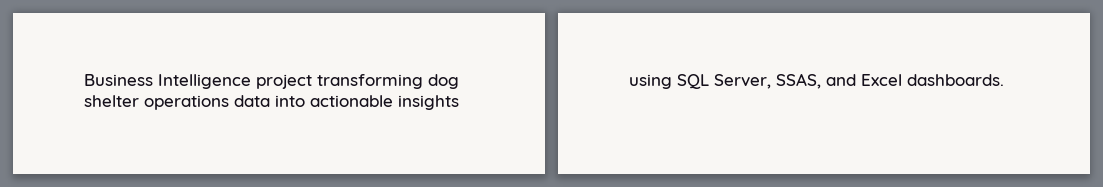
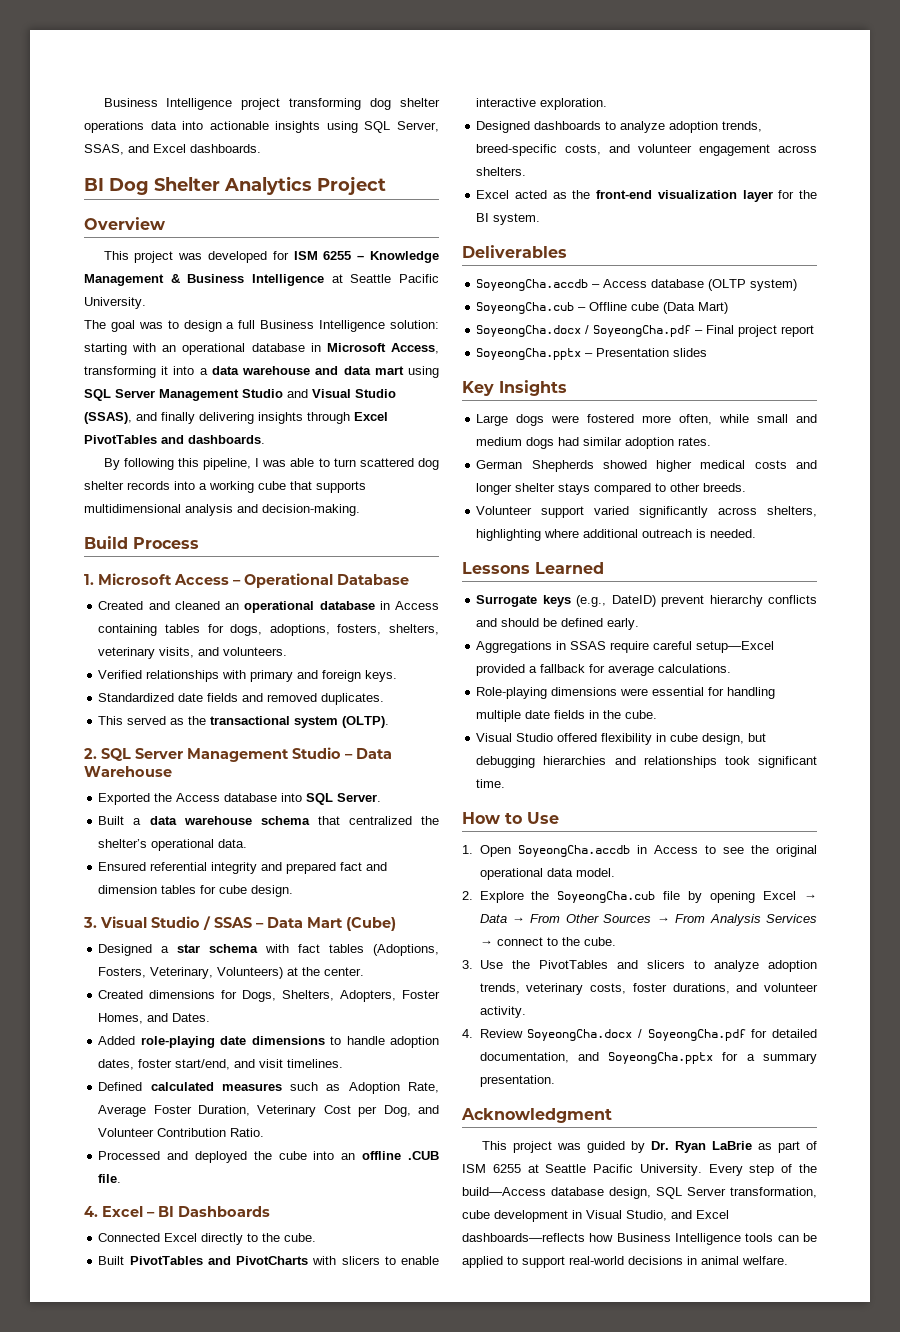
+ BI Dog Shelter Analytics Project
+ Overview
+ This project was developed for ISM 6255 – Knowledge Management & Business Intelligence at Seattle Pacific University.
+ The goal was to design a full Business Intelligence solution: starting with an operational database in Microsoft Access, transforming it into a data warehouse and data mart using SQL Server Management Studio and Visual Studio (SSAS), and finally delivering insights through Excel PivotTables and dashboards.
+ By following this pipeline, I was able to turn scattered dog shelter records into a working cube that supports multidimensional analysis and decision-making.
+ Build Process
+ 1. Microsoft Access – Operational Database
+ Created and cleaned an operational database in Access containing tables for dogs, adoptions, fosters, shelters, veterinary visits, and volunteers.
+ Verified relationships with primary and foreign keys.
+ Standardized date fields and removed duplicates.
+ This served as the transactional system (OLTP).
+ 2. SQL Server Management Studio – Data Warehouse
+ Exported the Access database into SQL Server.
+ Built a data warehouse schema that centralized the shelter’s operational data.
+ Ensured referential integrity and prepared fact and dimension tables for cube design.
+ 3. Visual Studio / SSAS – Data Mart (Cube)
+ Designed a star schema with fact tables (Adoptions, Fosters, Veterinary, Volunteers) at the center.
+ Created dimensions for Dogs, Shelters, Adopters, Foster Homes, and Dates.
+ Added role-playing date dimensions to handle adoption dates, foster start/end, and visit timelines.
+ Defined calculated measures such as Adoption Rate, Average Foster Duration, Veterinary Cost per Dog, and Volunteer Contribution Ratio.
+ Processed and deployed the cube into an offline .CUB file.
+ 4. Excel – BI Dashboards
+ Connected Excel directly to the cube.
+ Built PivotTables and PivotCharts with slicers to enable interactive exploration.
+ Designed dashboards to analyze adoption trends, breed-specific costs, and volunteer engagement across shelters.
+ Excel acted as the front-end visualization layer for the BI system.
+ Deliverables
+ SoyeongCha.accdb – Access database (OLTP system)
+ SoyeongCha.cub – Offline cube (Data Mart)
+ SoyeongCha.docx / SoyeongCha.pdf – Final project report
+ SoyeongCha.pptx – Presentation slides
+ Key Insights
+ Large dogs were fostered more often, while small and medium dogs had similar adoption rates.
+ German Shepherds showed higher medical costs and longer shelter stays compared to other breeds.
+ Volunteer support varied significantly across shelters, highlighting where additional outreach is needed.
+ Lessons Learned
+ Surrogate keys (e.g., DateID) prevent hierarchy conflicts and should be defined early.
+ Aggregations in SSAS require careful setup—Excel provided a fallback for average calculations.
+ Role-playing dimensions were essential for handling multiple date fields in the cube.
+ Visual Studio offered flexibility in cube design, but debugging hierarchies and relationships took significant time.
+ How to Use
+ 1. Open SoyeongCha.accdb in Access to see the original operational data model.
+ 2. Explore the SoyeongCha.cub file by opening Excel → Data → From Other Sources → From Analysis Services → connect to the cube.
+ 3. Use the PivotTables and slicers to analyze adoption trends, veterinary costs, foster durations, and volunteer activity.
+ 4. Review SoyeongCha.docx / SoyeongCha.pdf for detailed documentation, and SoyeongCha.pptx for a summary presentation.
+ Acknowledgment
+ This project was guided by Dr. Ryan LaBrie as part of ISM 6255 at Seattle Pacific University. Every step of the build—Access database design, SQL Server transformation, cube development in Visual Studio, and Excel dashboards—reflects how Business Intelligence tools can be applied to support real-world decisions in animal welfare.

